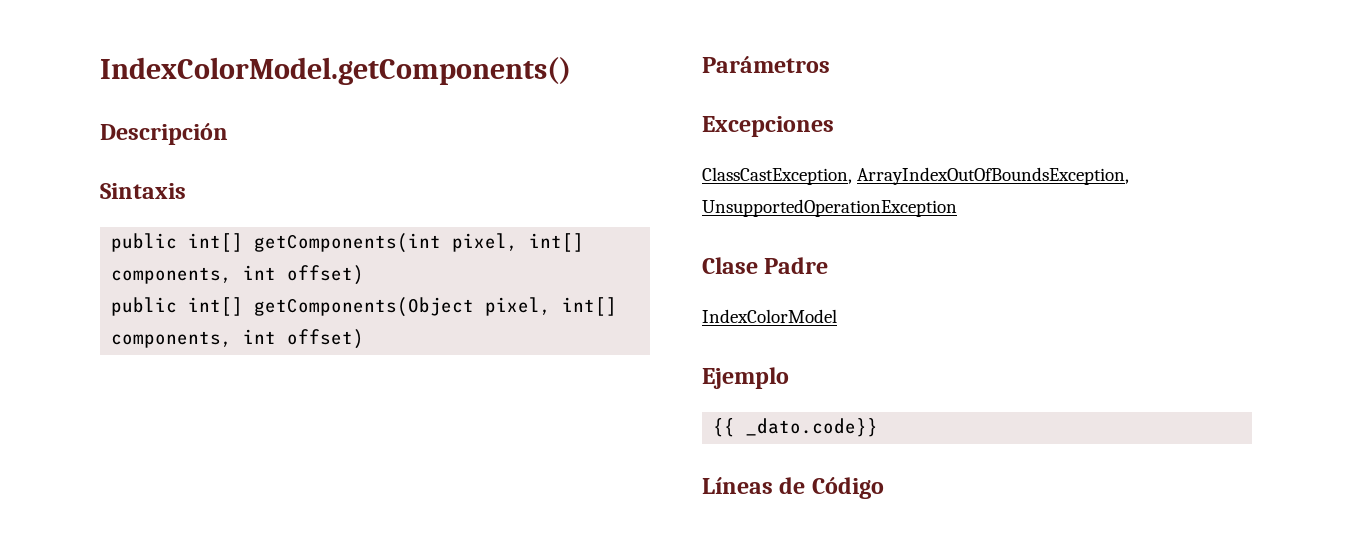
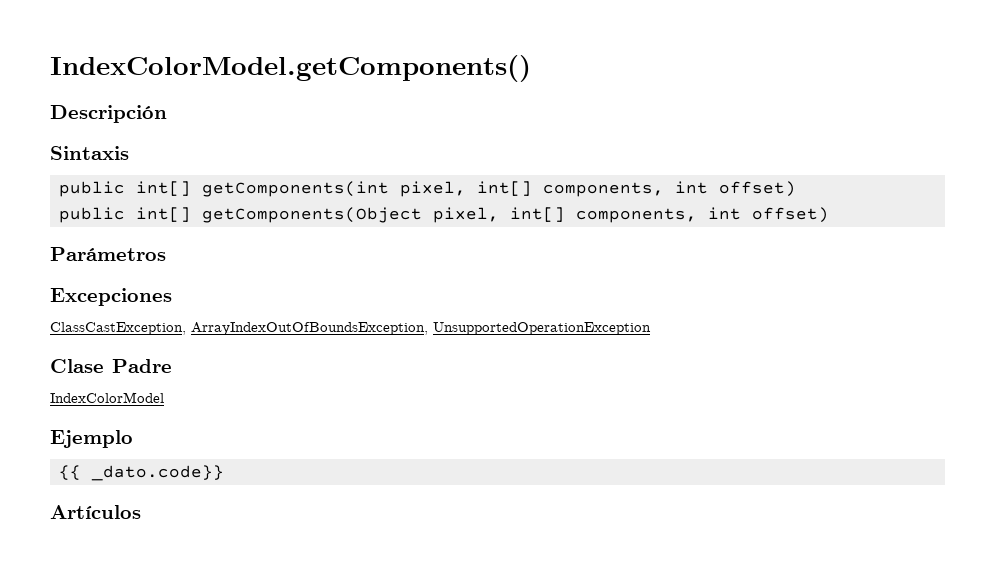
- Líneas de Código
+ Artículos

